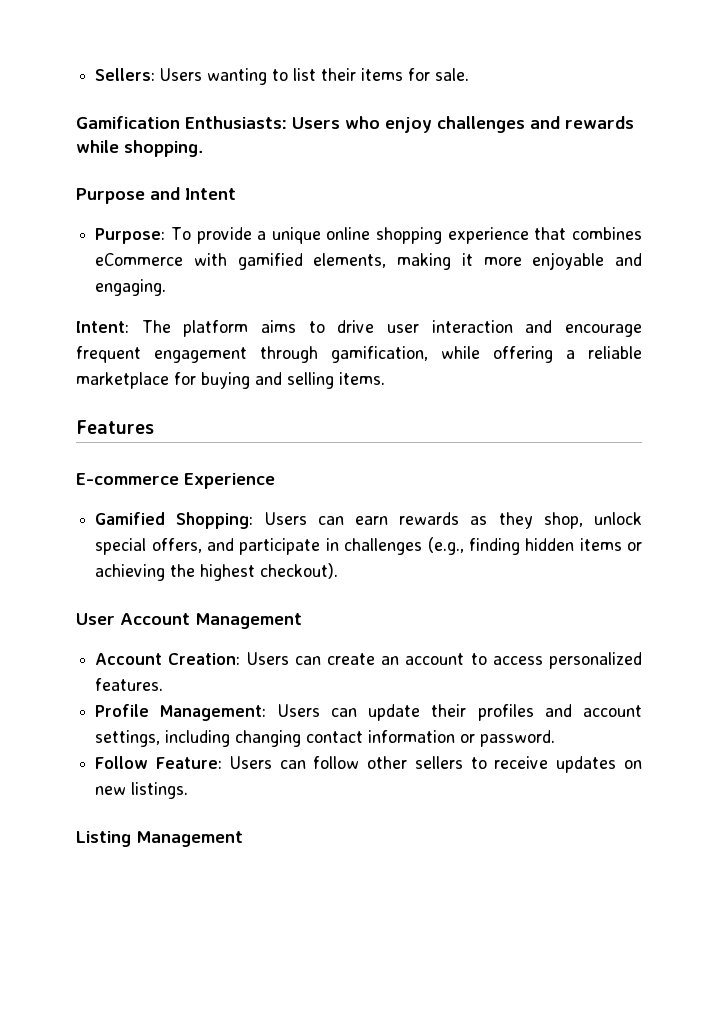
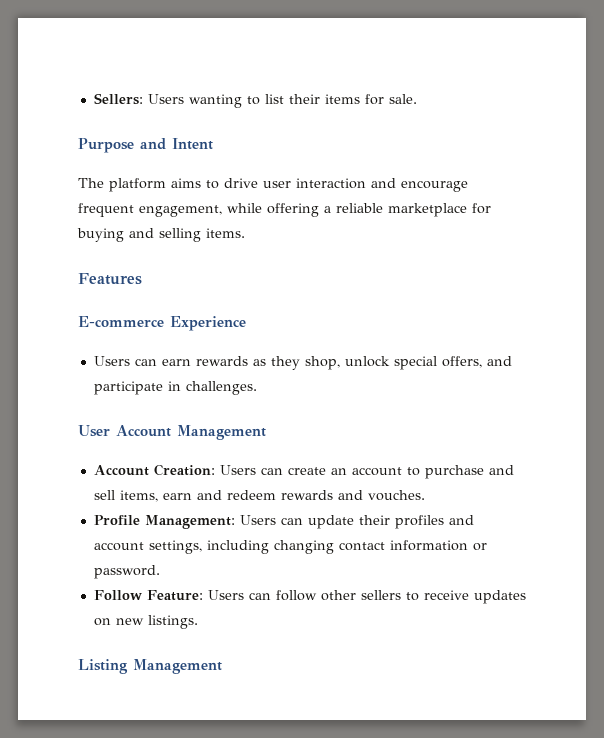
- Gamification Enthusiasts: Users who enjoy challenges and rewards while shopping.
  Purpose and Intent
- Purpose: To provide a unique online shopping experience that combines eCommerce with gamified elements, making it more enjoyable and engaging.
- Intent: The platform aims to drive user interaction and encourage frequent engagement through gamification, while offering a reliable marketplace for buying and selling items.
+ The platform aims to drive user interaction and encourage frequent engagement, while offering a reliable marketplace for buying and selling items.
- Gamified Shopping: Users can earn rewards as they shop, unlock special offers, and participate in challenges (e.g., finding hidden items or achieving the highest checkout).
+ Users can earn rewards as they shop, unlock special offers, and participate in challenges.
- Account Creation: Users can create an account to access personalized features.
+ Account Creation: Users can create an account to purchase and sell items, earn and redeem rewards and vouches.

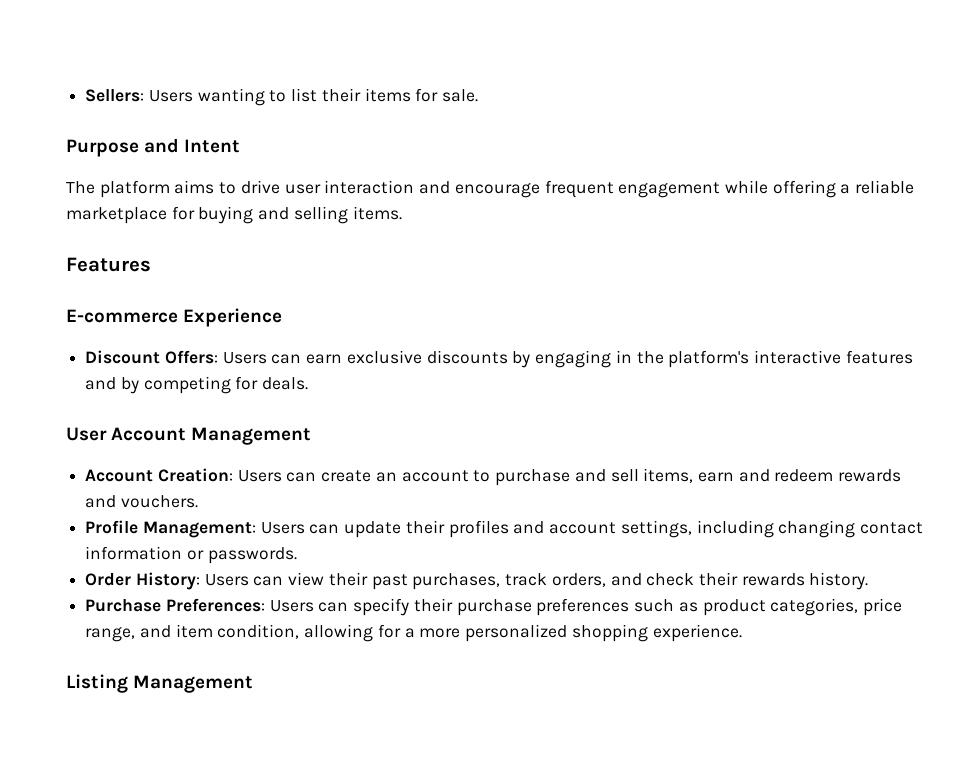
- The platform aims to drive user interaction and encourage frequent engagement, while offering a reliable marketplace for buying and selling items.
+ The platform aims to drive user interaction and encourage frequent engagement while offering a reliable marketplace for buying and selling items.
- Users can earn rewards as they shop, unlock special offers, and participate in challenges.
+ Discount Offers: Users can earn exclusive discounts by engaging in the platform's interactive features and by competing for deals.
- Account Creation: Users can create an account to purchase and sell items, earn and redeem rewards and vouches.
+ Account Creation: Users can create an account to purchase and sell items, earn and redeem rewards and vouchers.
- Profile Management: Users can update their profiles and account settings, including changing contact information or password.
- Follow Feature: Users can follow other sellers to receive updates on new listings.
+ Profile Management: Users can update their profiles and account settings, including changing contact information or passwords.
+ Order History: Users can view their past purchases, track orders, and check their rewards history.
+ Purchase Preferences: Users can specify their purchase preferences such as product categories, price range, and item condition, allowing for a more personalized shopping experience.

